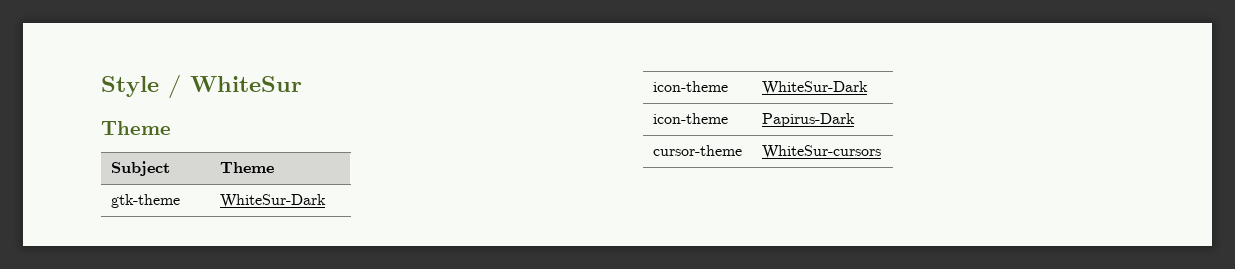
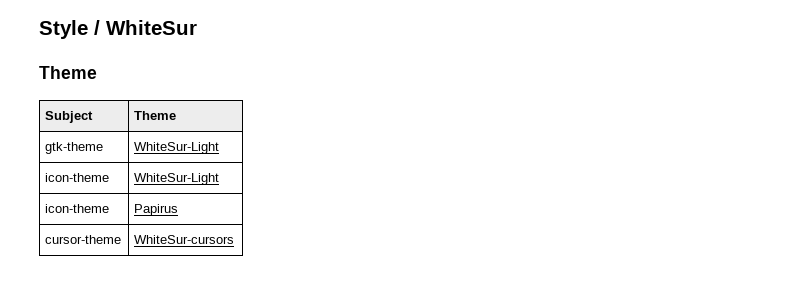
- gtk-theme | WhiteSur-Dark
- icon-theme | WhiteSur-Dark
- icon-theme | Papirus-Dark
+ gtk-theme | WhiteSur-Light
+ icon-theme | WhiteSur-Light
+ icon-theme | Papirus

